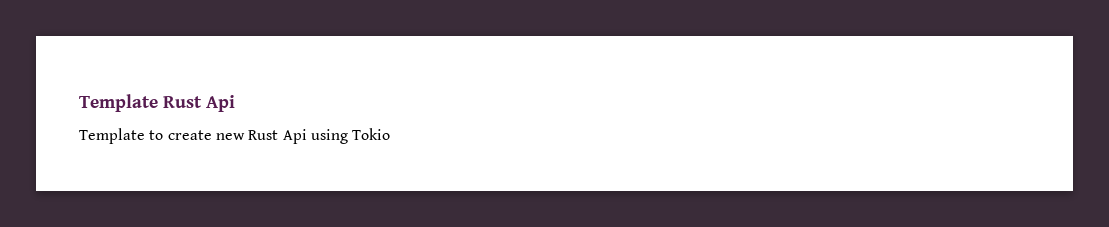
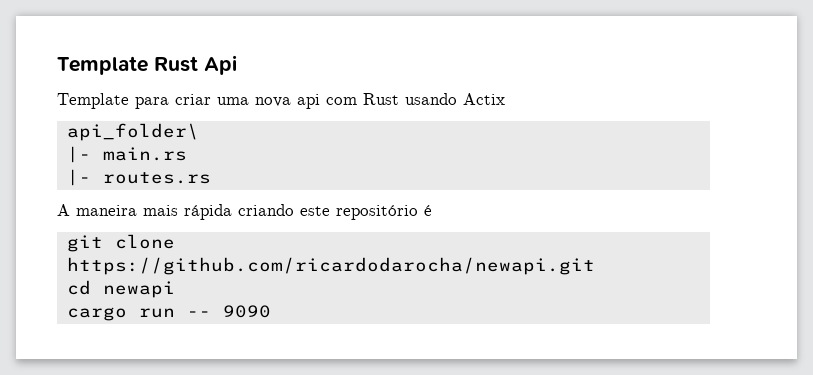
- Template to create new Rust Api using Tokio
+ Template para criar uma nova api com Rust usando Actix
+ api_folder\
+ |- main.rs
+ |- routes.rs
+ A maneira mais rápida criando este repositório é
+ git clone https://github.com/ricardodarocha/newapi.git
+ cd newapi
+ cargo run -- 9090

